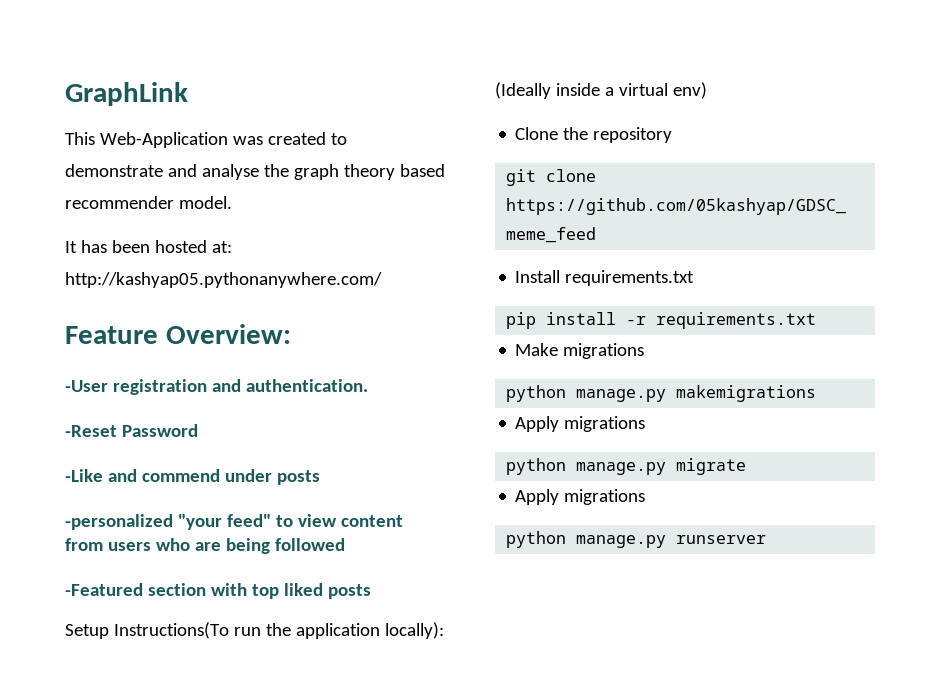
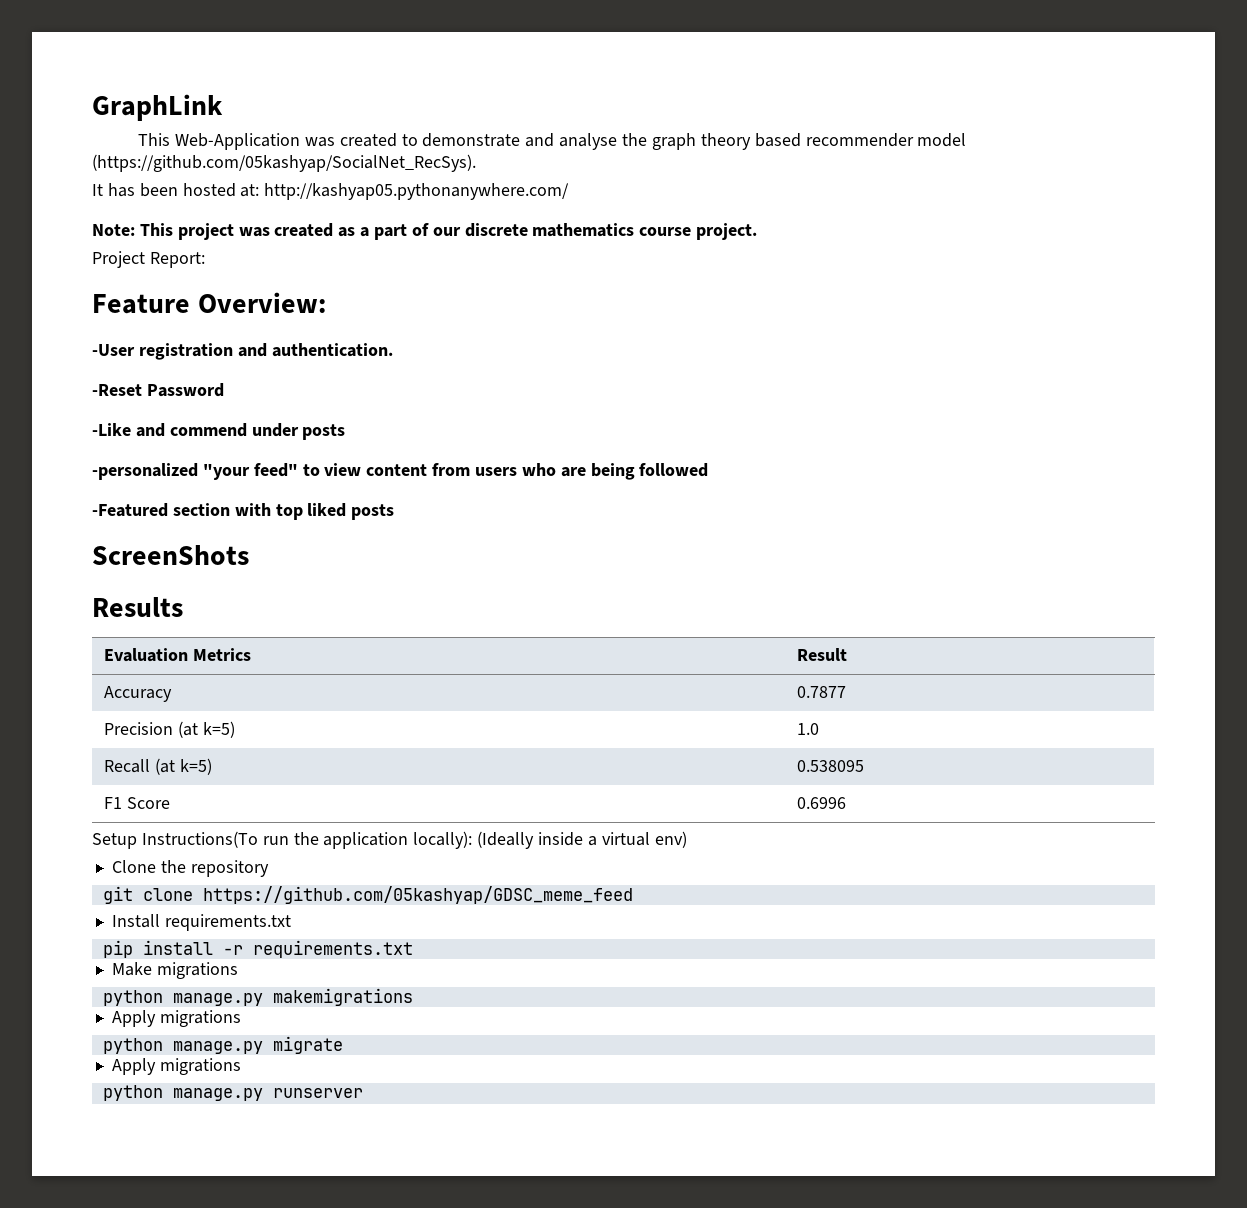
- This Web-Application was created to demonstrate and analyse the graph theory based recommender model.
+ This Web-Application was created to demonstrate and analyse the graph theory based recommender model (https://github.com/05kashyap/SocialNet_RecSys).
+ Note: This project was created as a part of our discrete mathematics course project.
+ Project Report:
+ ScreenShots
+ Results
+ Evaluation Metrics | Result
+ Accuracy | 0.7877
+ Precision (at k=5) | 1.0
+ Recall (at k=5) | 0.538095
+ F1 Score | 0.6996

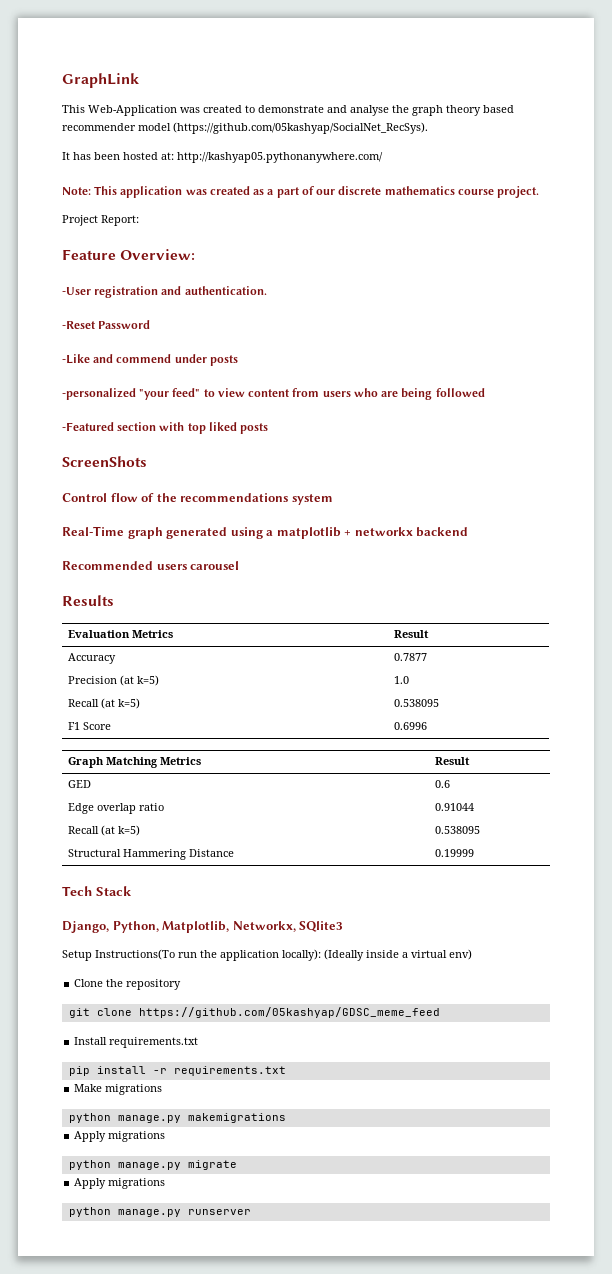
- Note: This project was created as a part of our discrete mathematics course project.
+ Note: This application was created as a part of our discrete mathematics course project.
+ Control flow of the recommendations system
+ Real-Time graph generated using a matplotlib + networkx backend
+ Recommended users carousel
+ Graph Matching Metrics | Result
+ GED | 0.6
+ Edge overlap ratio | 0.91044
+ Recall (at k=5) | 0.538095
+ Structural Hammering Distance | 0.19999
+ Tech Stack
+ Django, Python, Matplotlib, Networkx, SQlite3

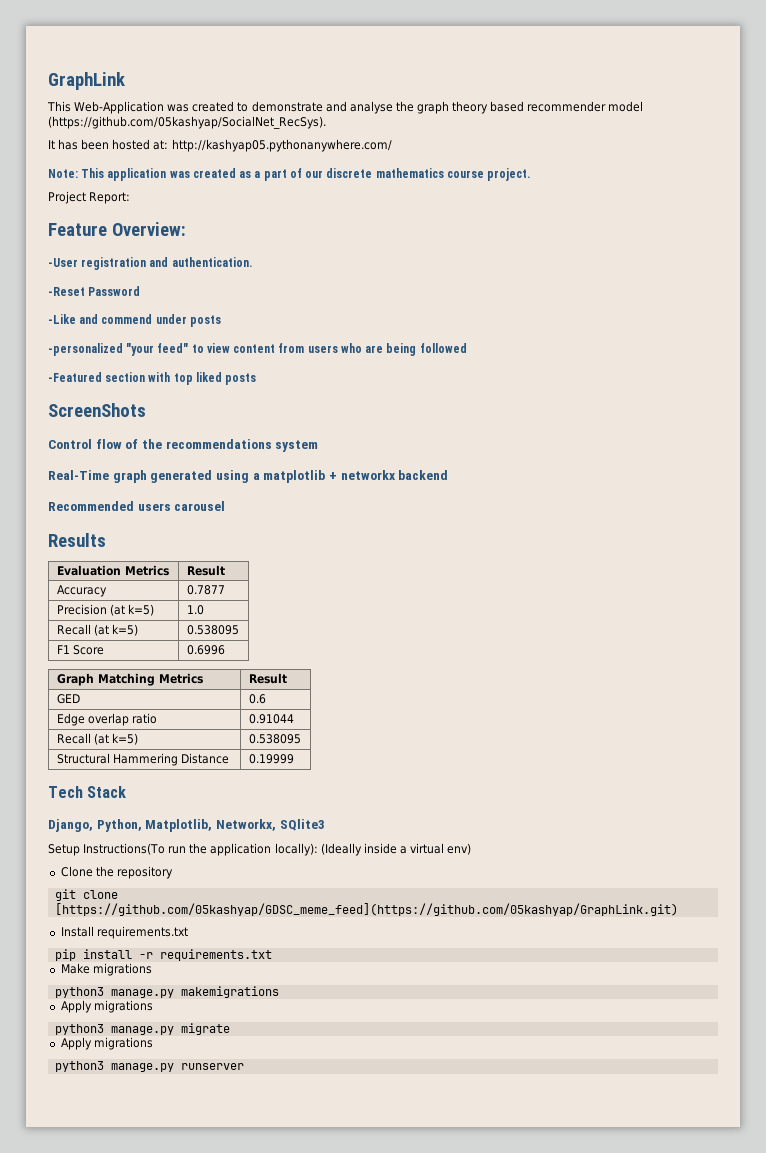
- git clone https://github.com/05kashyap/GDSC_meme_feed
+ git clone [https://github.com/05kashyap/GDSC_meme_feed](https://github.com/05kashyap/GraphLink.git)
- python manage.py makemigrations
+ python3 manage.py makemigrations
- python manage.py migrate
+ python3 manage.py migrate
- python manage.py runserver
+ python3 manage.py runserver

